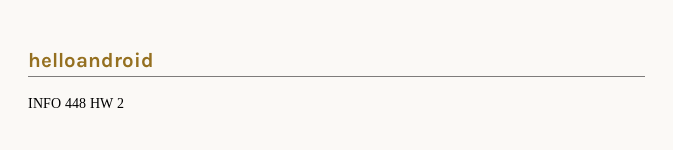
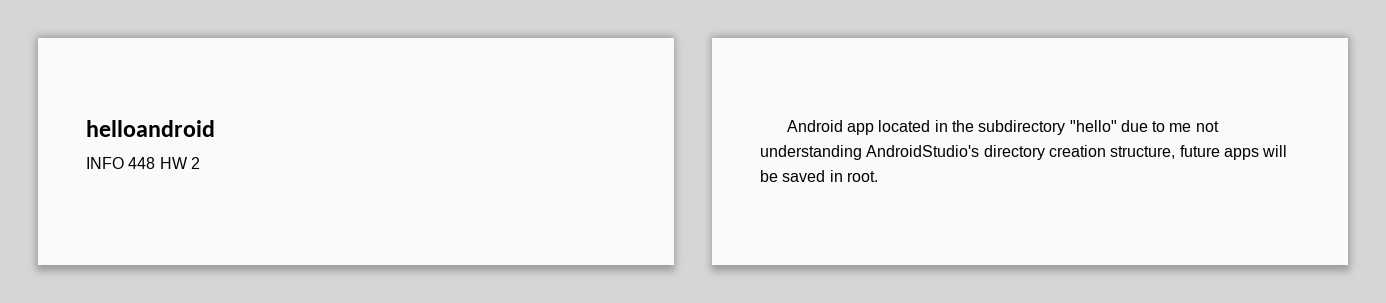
+ Android app located in the subdirectory "hello" due to me not understanding AndroidStudio's directory creation structure, future apps will be saved in root.

